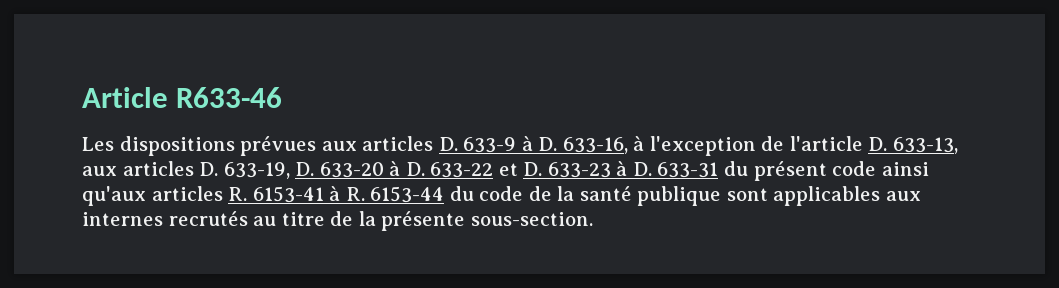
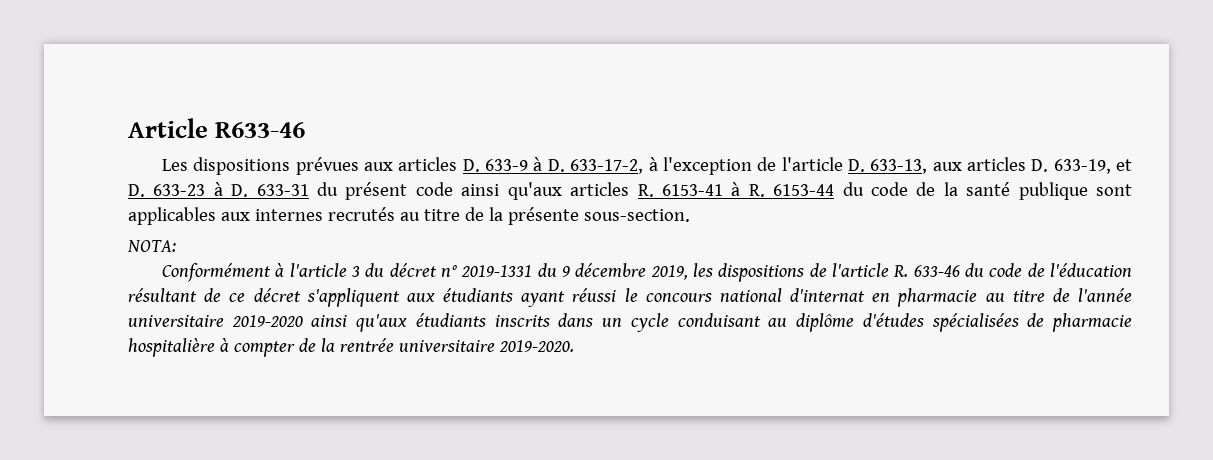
- Les dispositions prévues aux articles D. 633-9 à D. 633-16, à l'exception de l'article D. 633-13, aux articles D. 633-19, D. 633-20 à D. 633-22 et D. 633-23 à D. 633-31 du présent code ainsi qu'aux articles R. 6153-41 à R. 6153-44 du code de la santé publique sont applicables aux internes recrutés au titre de la présente sous-section.
+ Les dispositions prévues aux articles D. 633-9 à D. 633-17-2, à l'exception de l'article D. 633-13, aux articles D. 633-19, et D. 633-23 à D. 633-31 du présent code ainsi qu'aux articles R. 6153-41 à R. 6153-44 du code de la santé publique sont applicables aux internes recrutés au titre de la présente sous-section.
+ NOTA:
+ Conformément à l'article 3 du décret n° 2019-1331 du 9 décembre 2019, les dispositions de l'article R. 633-46 du code de l'éducation résultant de ce décret s'appliquent aux étudiants ayant réussi le concours national d'internat en pharmacie au titre de l'année universitaire 2019-2020 ainsi qu'aux étudiants inscrits dans un cycle conduisant au diplôme d'études spécialisées de pharmacie hospitalière à compter de la rentrée universitaire 2019-2020.

